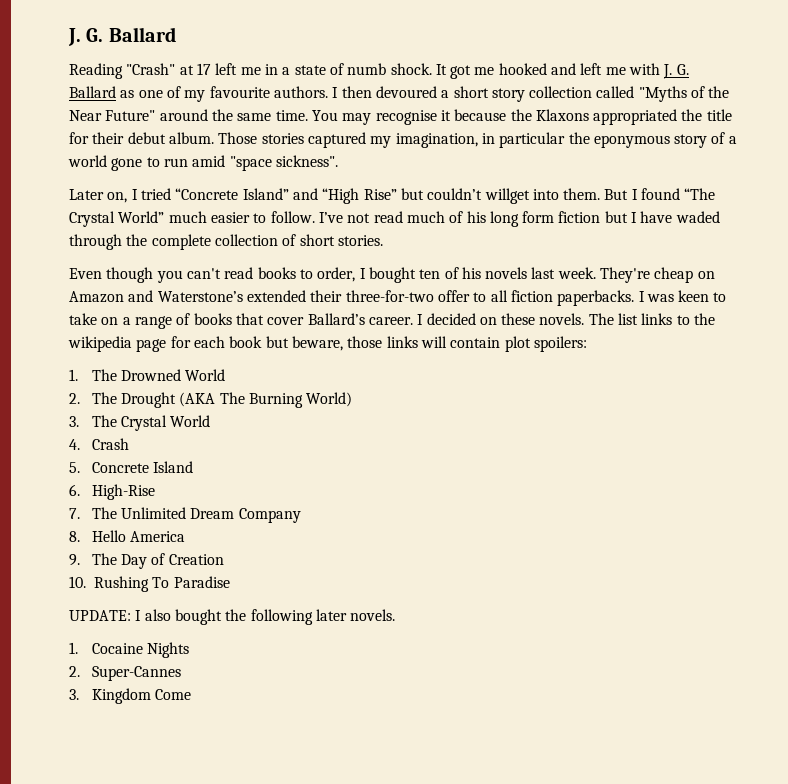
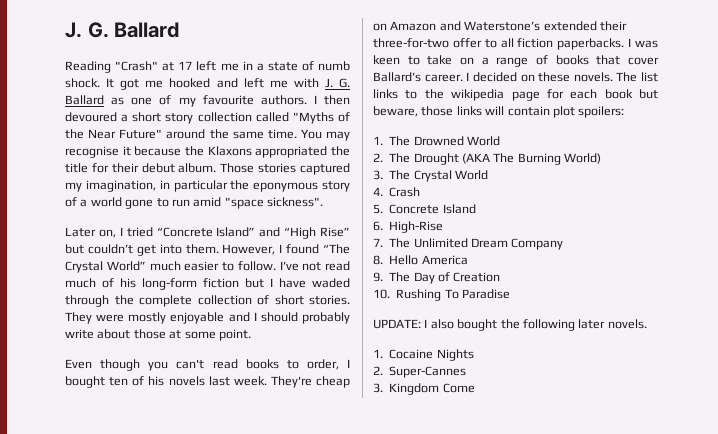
- Later on, I tried “Concrete Island” and “High Rise” but couldn’t willget into them.
+ Later on, I tried “Concrete Island” and “High Rise” but couldn’t get into them.
- But I found “The Crystal World” much easier to follow.
+ However, I found “The Crystal World” much easier to follow.
- I’ve not read much of his long form fiction but I have waded through the complete collection of short stories.
+ I’ve not read much of his long-form fiction but I have waded through the complete collection of short stories. They were mostly enjoyable and I should probably write about those at some point.

